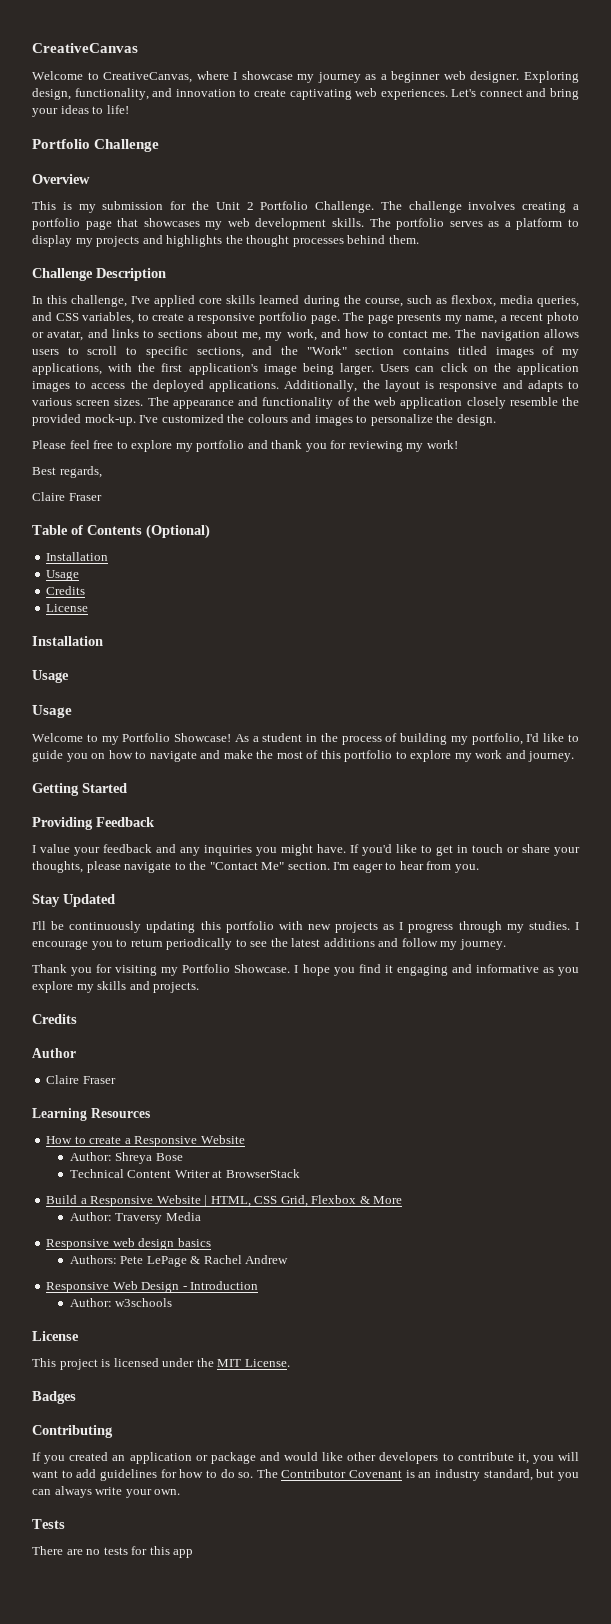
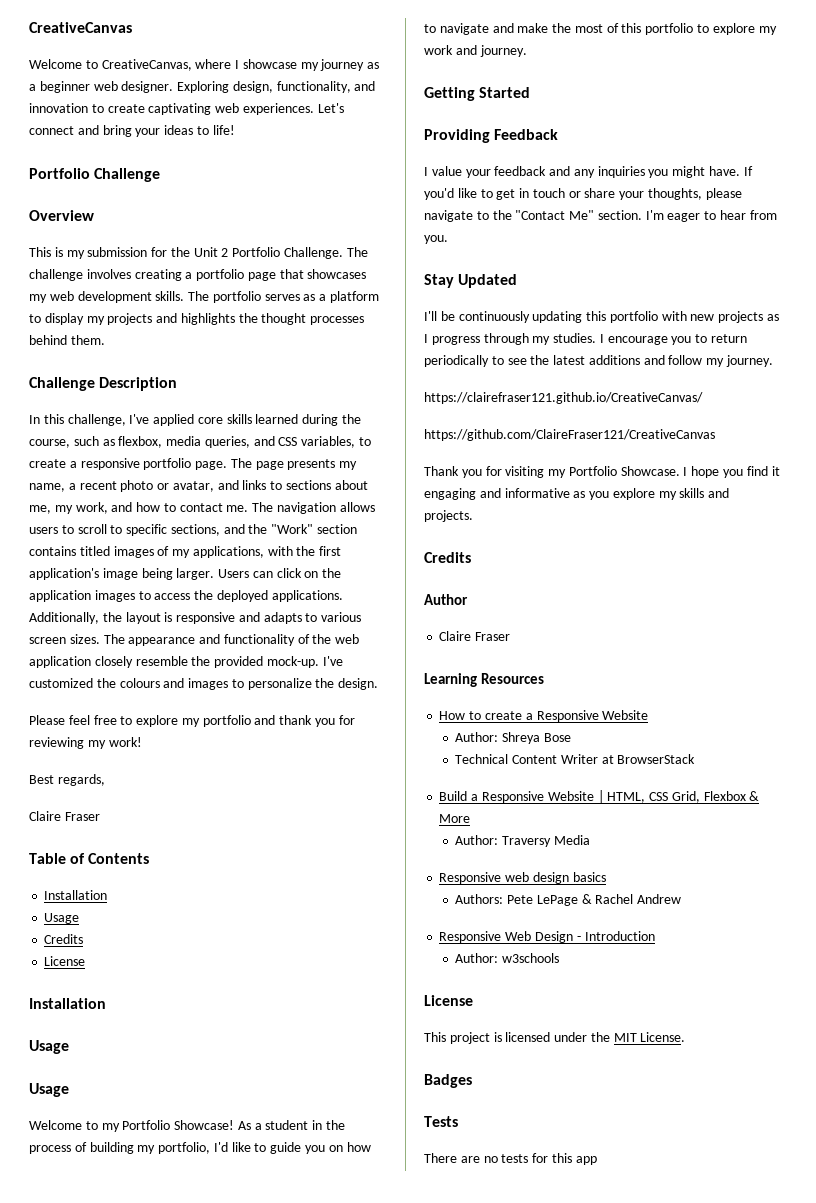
- Table of Contents (Optional)
+ Table of Contents
+ https://clairefraser121.github.io/CreativeCanvas/
+ https://github.com/ClaireFraser121/CreativeCanvas
- Contributing
- If you created an application or package and would like other developers to contribute it, you will want to add guidelines for how to do so. The Contributor Covenant is an industry standard, but you can always write your own.

